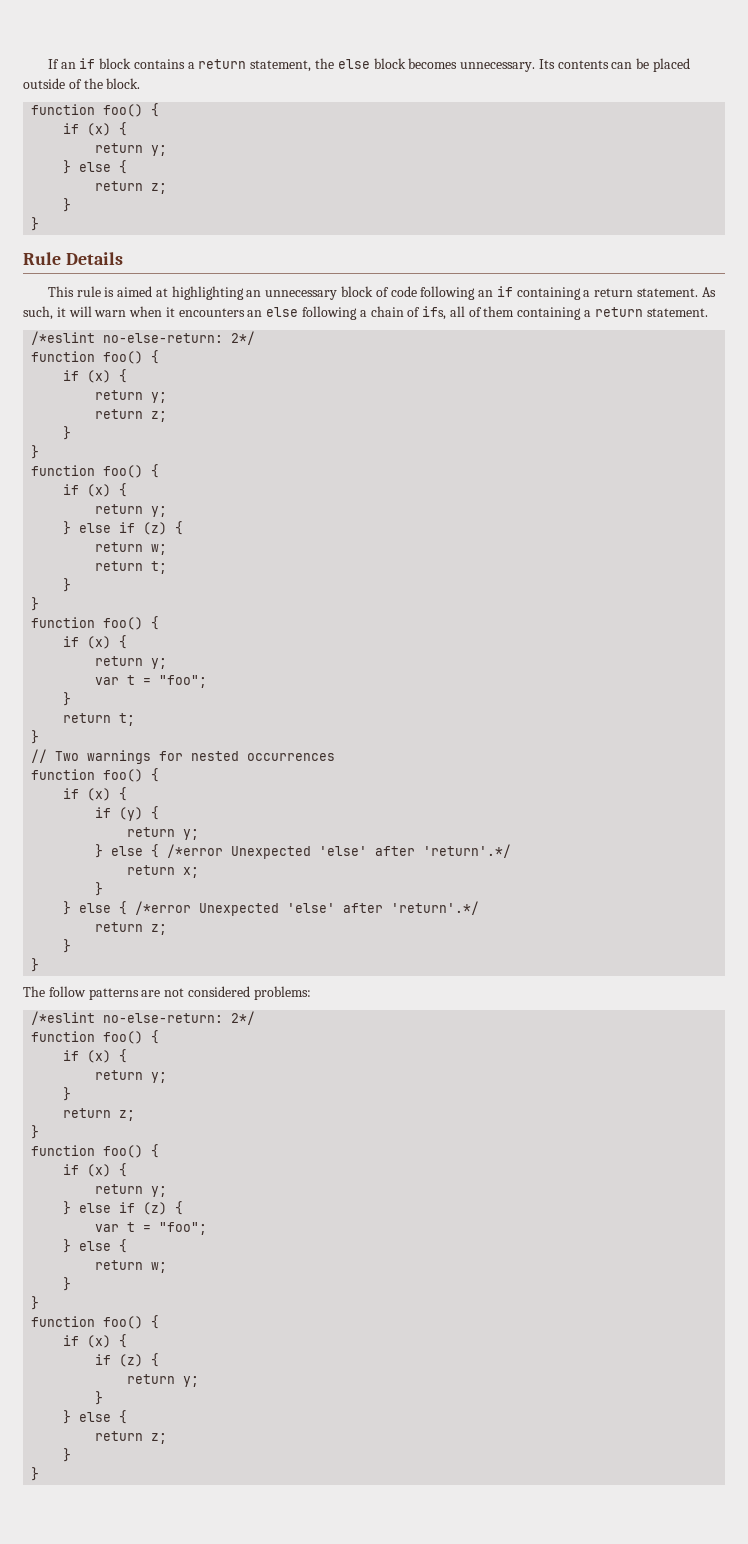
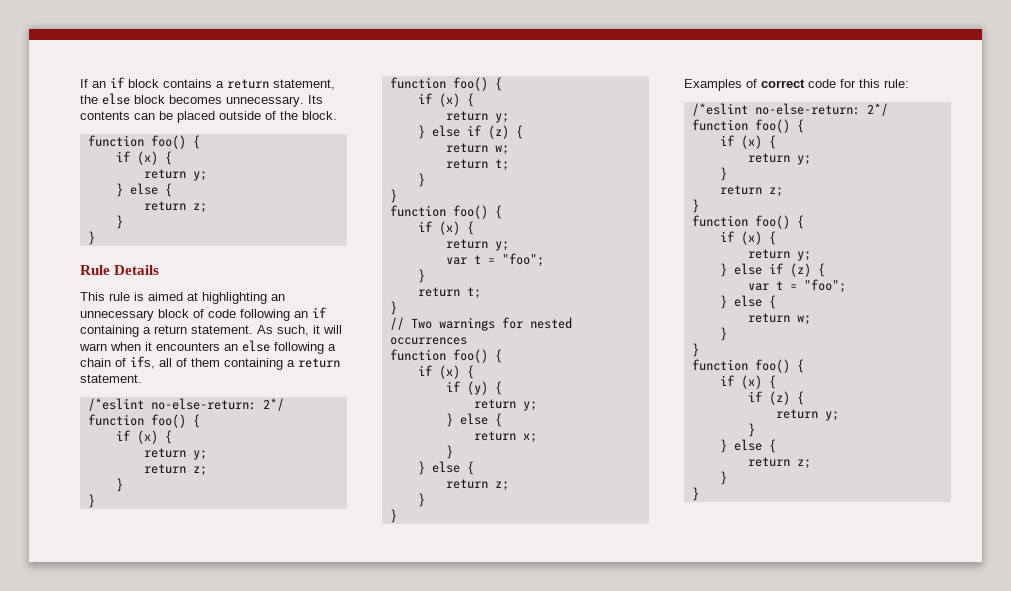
  if (y) {
  return y;
- } else { /*error Unexpected 'else' after 'return'.*/
+ } else {
  return x;
  }
- } else { /*error Unexpected 'else' after 'return'.*/
+ } else {
  return z;
  }
  }
- The follow patterns are not considered problems:
+ Examples of correct code for this rule:

